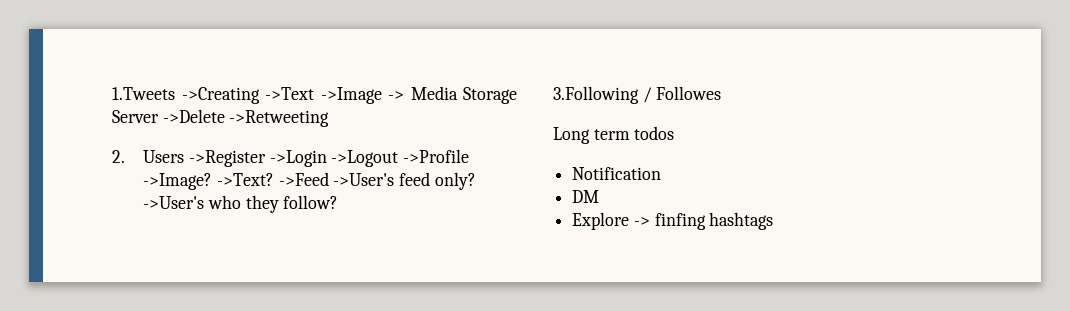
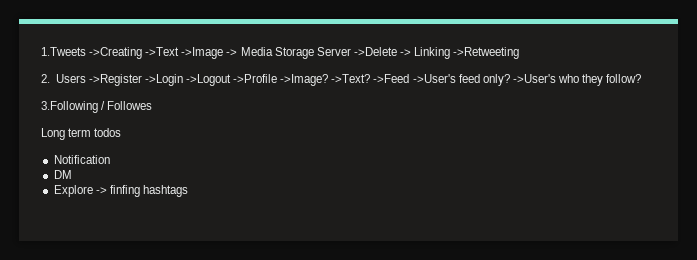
- 1.Tweets ->Creating ->Text ->Image -> Media Storage Server ->Delete ->Retweeting
+ 1.Tweets ->Creating ->Text ->Image -> Media Storage Server ->Delete -> Linking ->Retweeting

